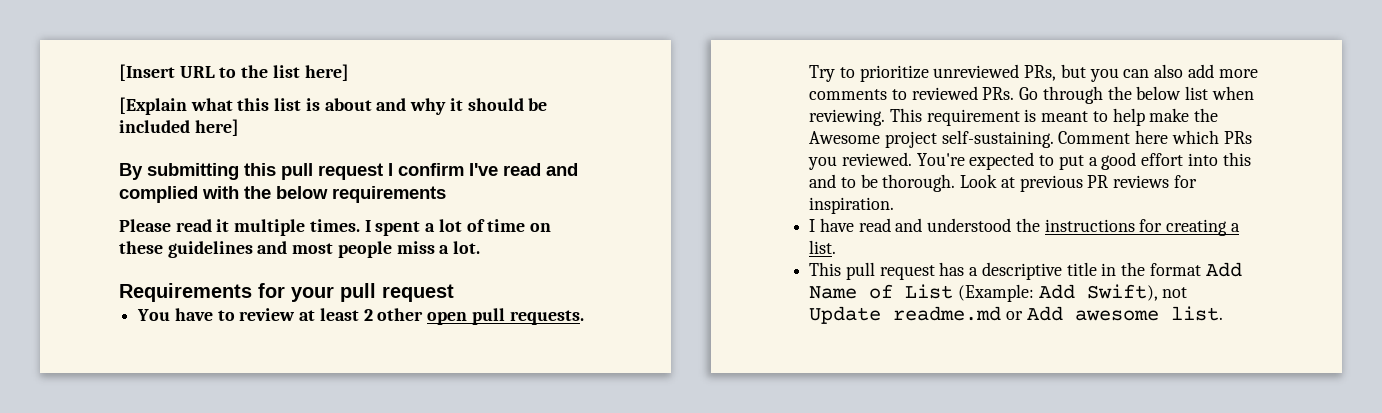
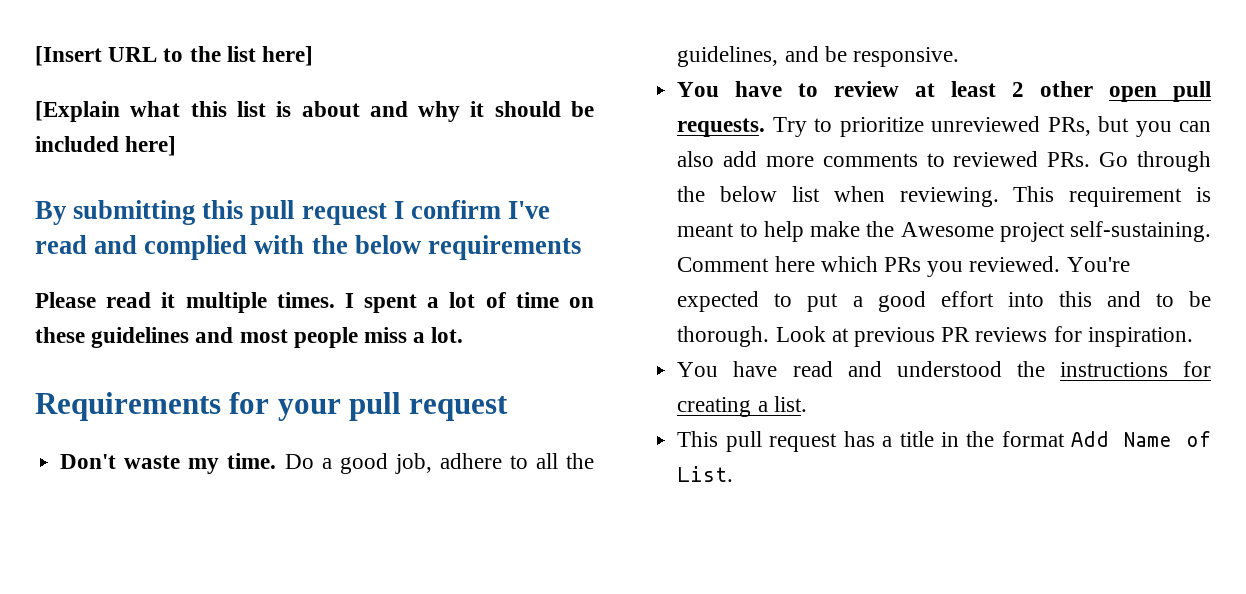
+ Don't waste my time. Do a good job, adhere to all the guidelines, and be responsive.
- I have read and understood the instructions for creating a list.
+ You have read and understood the instructions for creating a list.
- This pull request has a descriptive title in the format Add Name of List (Example: Add Swift), not Update readme.md or Add awesome list.
+ This pull request has a title in the format Add Name of List.

